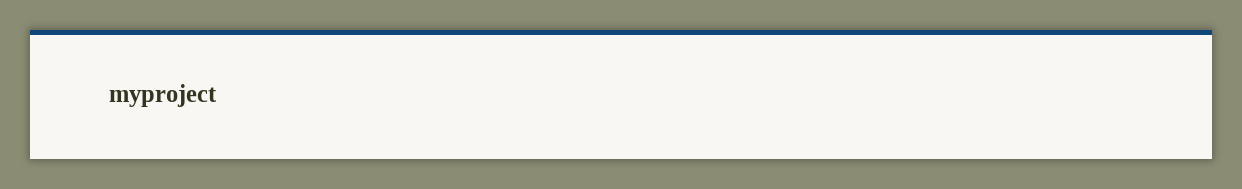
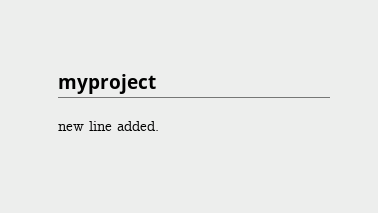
+ new line added.

